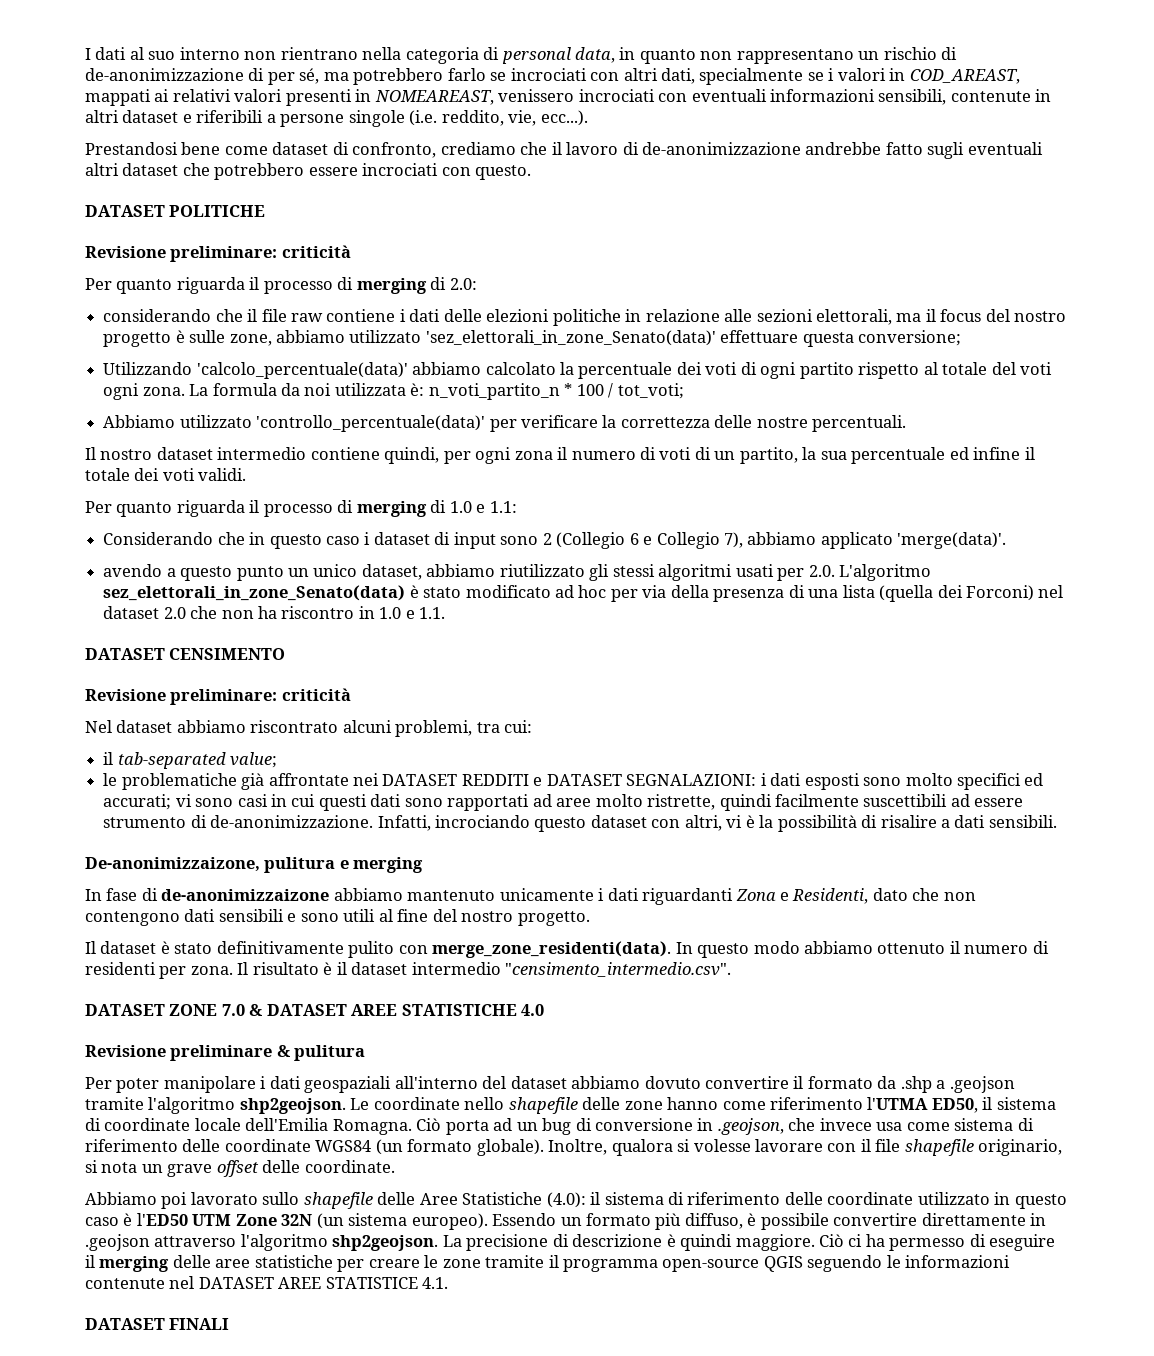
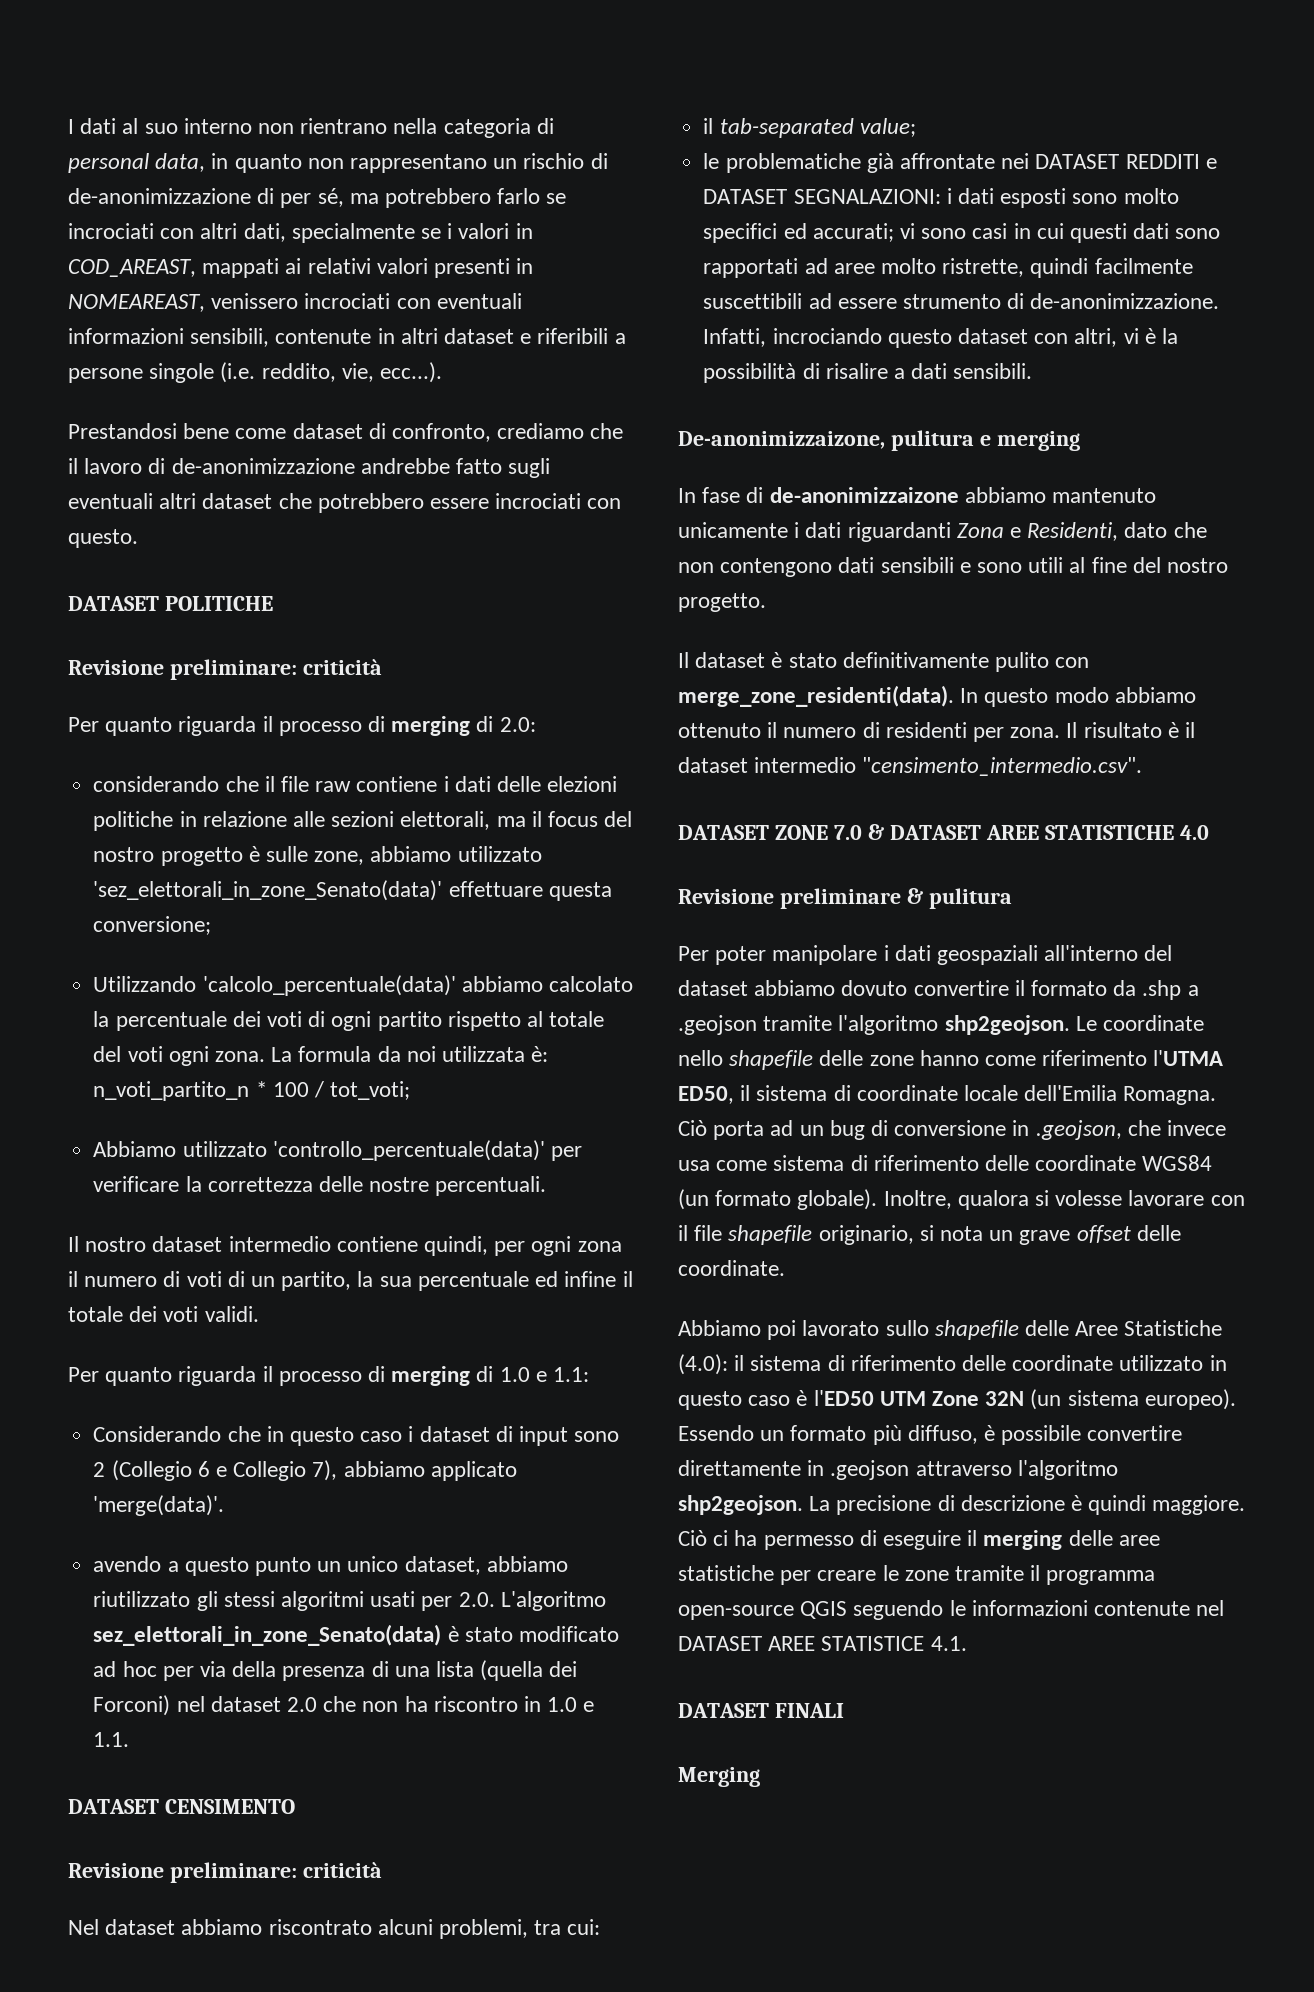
+ Merging

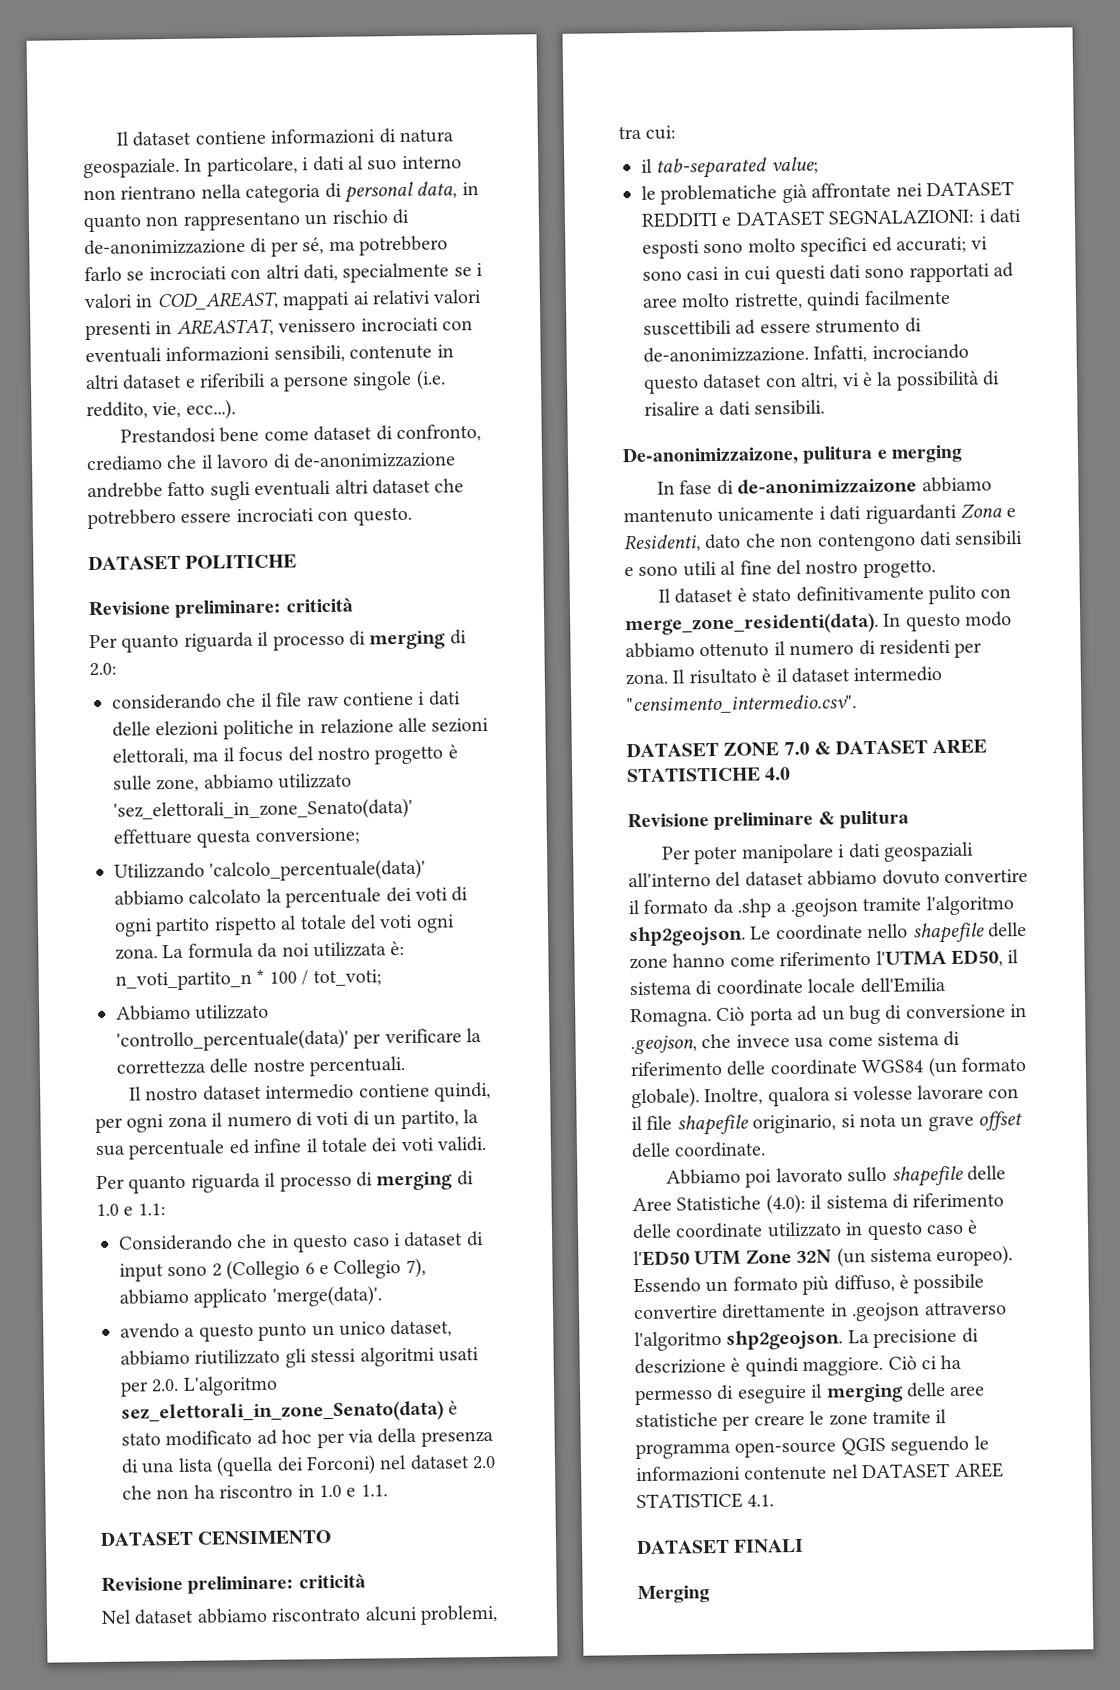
- I dati al suo interno non rientrano nella categoria di personal data, in quanto non rappresentano un rischio di de-anonimizzazione di per sé, ma potrebbero farlo se incrociati con altri dati, specialmente se i valori in COD_AREAST, mappati ai relativi valori presenti in NOMEAREAST, venissero incrociati con eventuali informazioni sensibili, contenute in altri dataset e riferibili a persone singole (i.e. reddito, vie, ecc...).
+ Il dataset contiene informazioni di natura geospaziale. In particolare, i dati al suo interno non rientrano nella categoria di personal data, in quanto non rappresentano un rischio di de-anonimizzazione di per sé, ma potrebbero farlo se incrociati con altri dati, specialmente se i valori in COD_AREAST, mappati ai relativi valori presenti in AREASTAT, venissero incrociati con eventuali informazioni sensibili, contenute in altri dataset e riferibili a persone singole (i.e. reddito, vie, ecc...).

